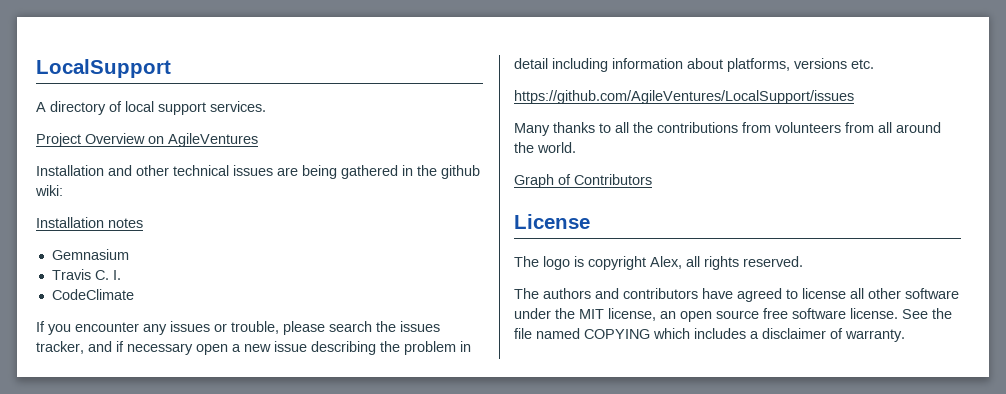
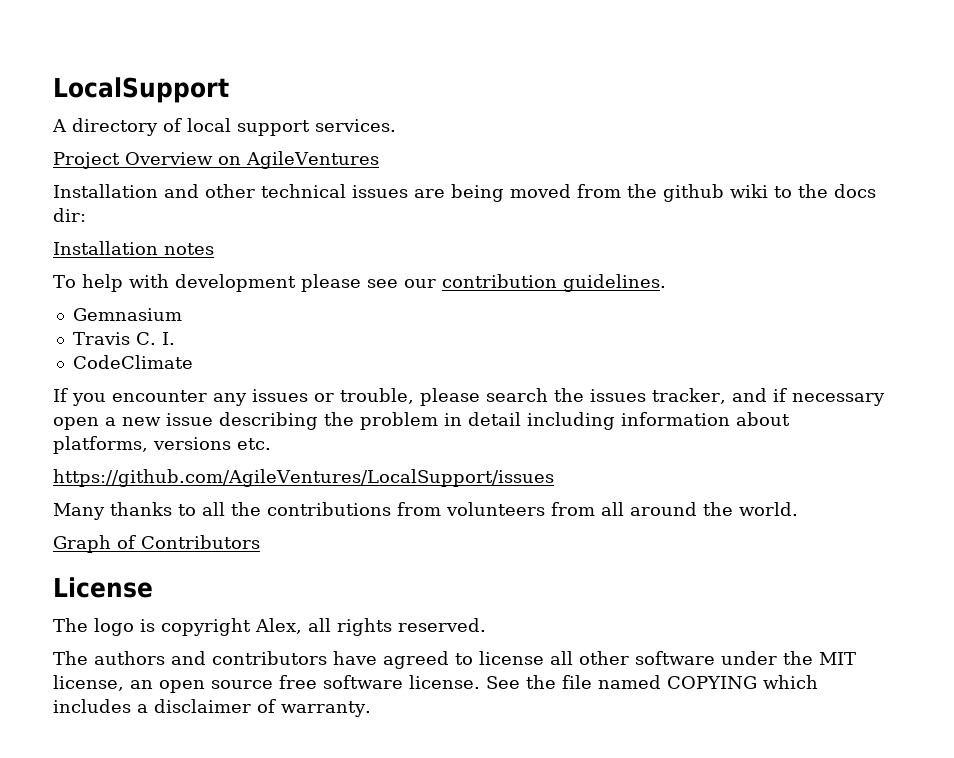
- Installation and other technical issues are being gathered in the github wiki:
+ Installation and other technical issues are being moved from the github wiki to the docs dir:
  Installation notes
+ To help with development please see our contribution guidelines.

